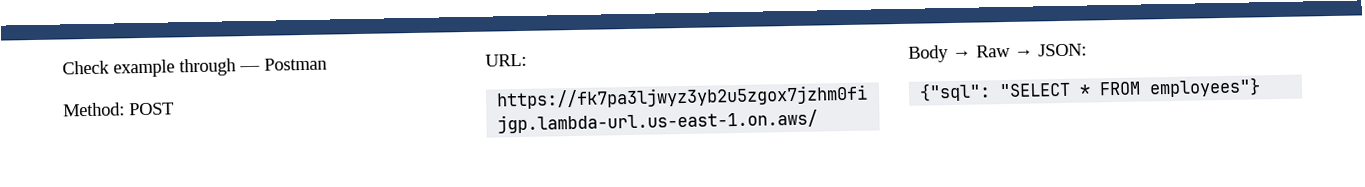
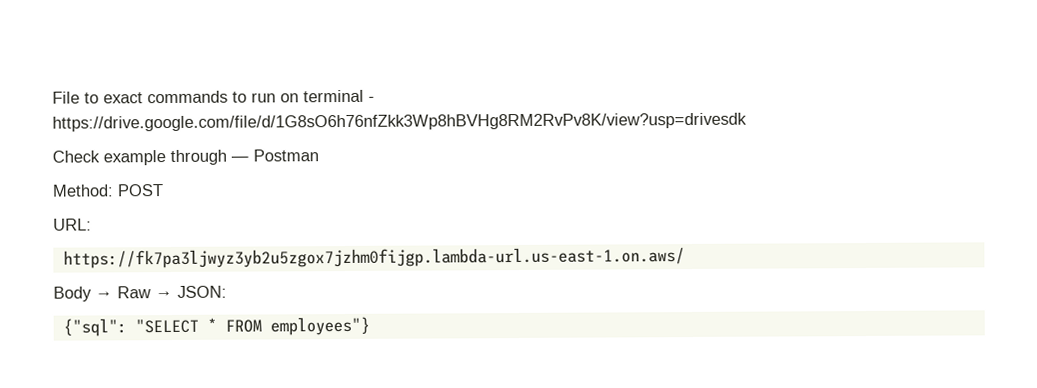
+ File to exact commands to run on terminal - https://drive.google.com/file/d/1G8sO6h76nfZkk3Wp8hBVHg8RM2RvPv8K/view?usp=drivesdk

